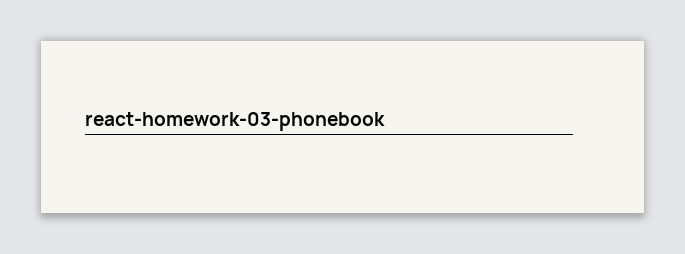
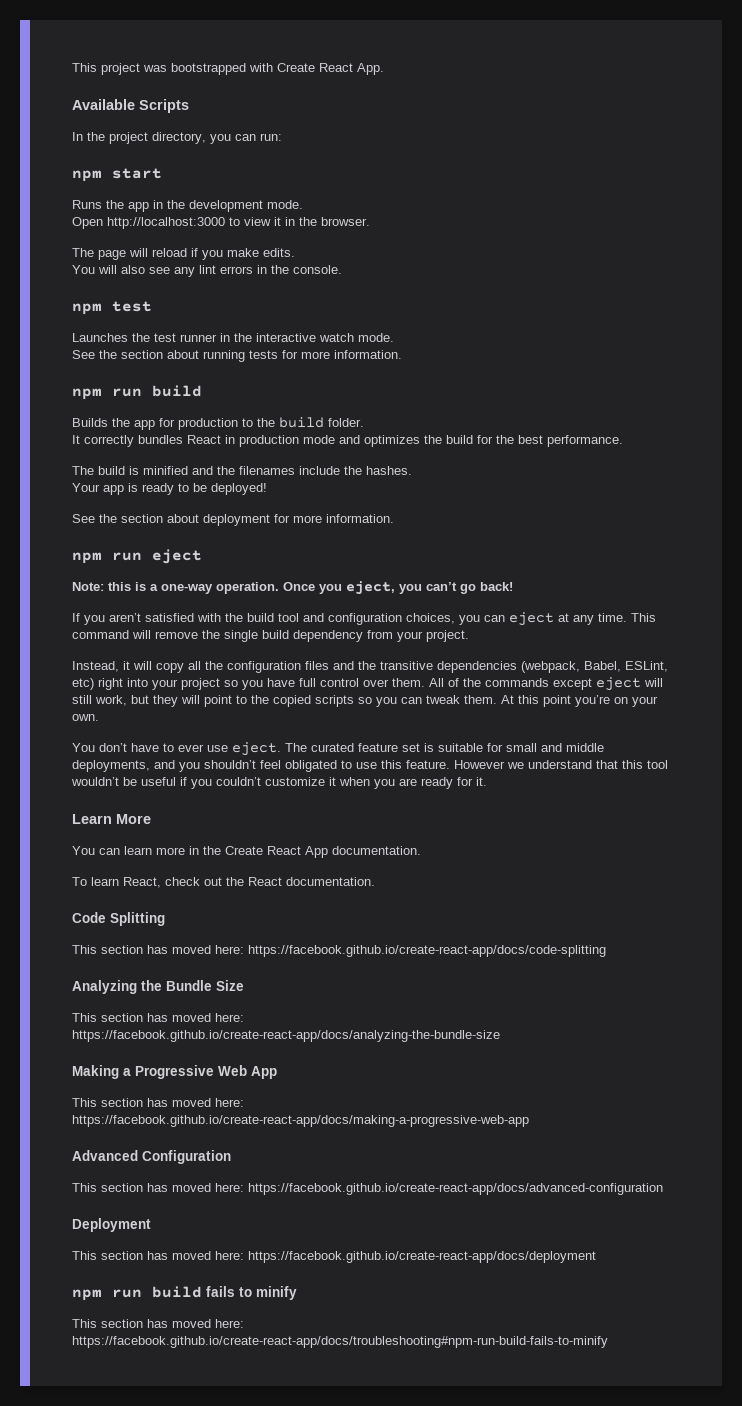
- react-homework-03-phonebook
+ This project was bootstrapped with Create React App.
+ Available Scripts
+ In the project directory, you can run:
+ npm start
+ Runs the app in the development mode.
+ Open http://localhost:3000 to view it in the browser.
+ The page will reload if you make edits.
+ You will also see any lint errors in the console.
+ npm test
+ Launches the test runner in the interactive watch mode.
+ See the section about running tests for more information.
+ npm run build
+ Builds the app for production to the build folder.
+ It correctly bundles React in production mode and optimizes the build for the best performance.
+ The build is minified and the filenames include the hashes.
+ Your app is ready to be deployed!
+ See the section about deployment for more information.
+ npm run eject
+ Note: this is a one-way operation. Once you eject, you can’t go back!
+ If you aren’t satisfied with the build tool and configuration choices, you can eject at any time. This command will remove the single build dependency from your project.
+ Instead, it will copy all the configuration files and the transitive dependencies (webpack, Babel, ESLint, etc) right into your project so you have full control over them. All of the commands except eject will still work, but they will point to the copied scripts so you can tweak them. At this point you’re on your own.
+ You don’t have to ever use eject. The curated feature set is suitable for small and middle deployments, and you shouldn’t feel obligated to use this feature. However we understand that this tool wouldn’t be useful if you couldn’t customize it when you are ready for it.
+ Learn More
+ You can learn more in the Create React App documentation.
+ To learn React, check out the React documentation.
+ Code Splitting
+ This section has moved here: https://facebook.github.io/create-react-app/docs/code-splitting
+ Analyzing the Bundle Size
+ This section has moved here: https://facebook.github.io/create-react-app/docs/analyzing-the-bundle-size
+ Making a Progressive Web App
+ This section has moved here: https://facebook.github.io/create-react-app/docs/making-a-progressive-web-app
+ Advanced Configuration
+ This section has moved here: https://facebook.github.io/create-react-app/docs/advanced-configuration
+ Deployment
+ This section has moved here: https://facebook.github.io/create-react-app/docs/deployment
+ npm run build fails to minify
+ This section has moved here: https://facebook.github.io/create-react-app/docs/troubleshooting#npm-run-build-fails-to-minify

